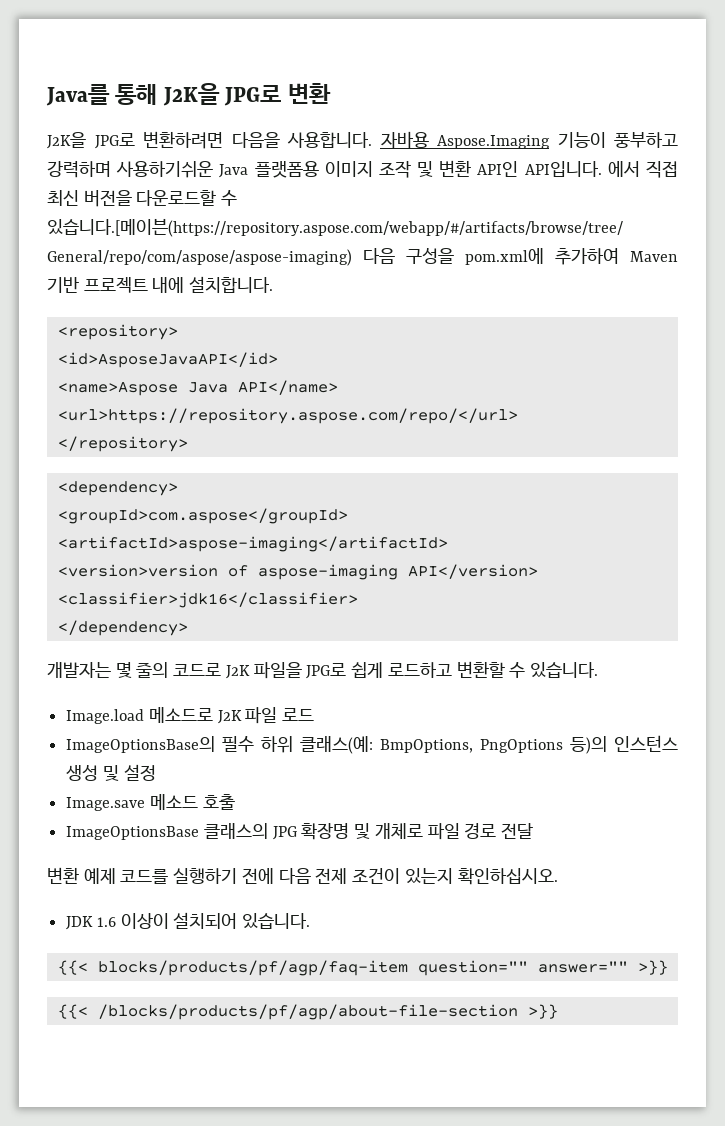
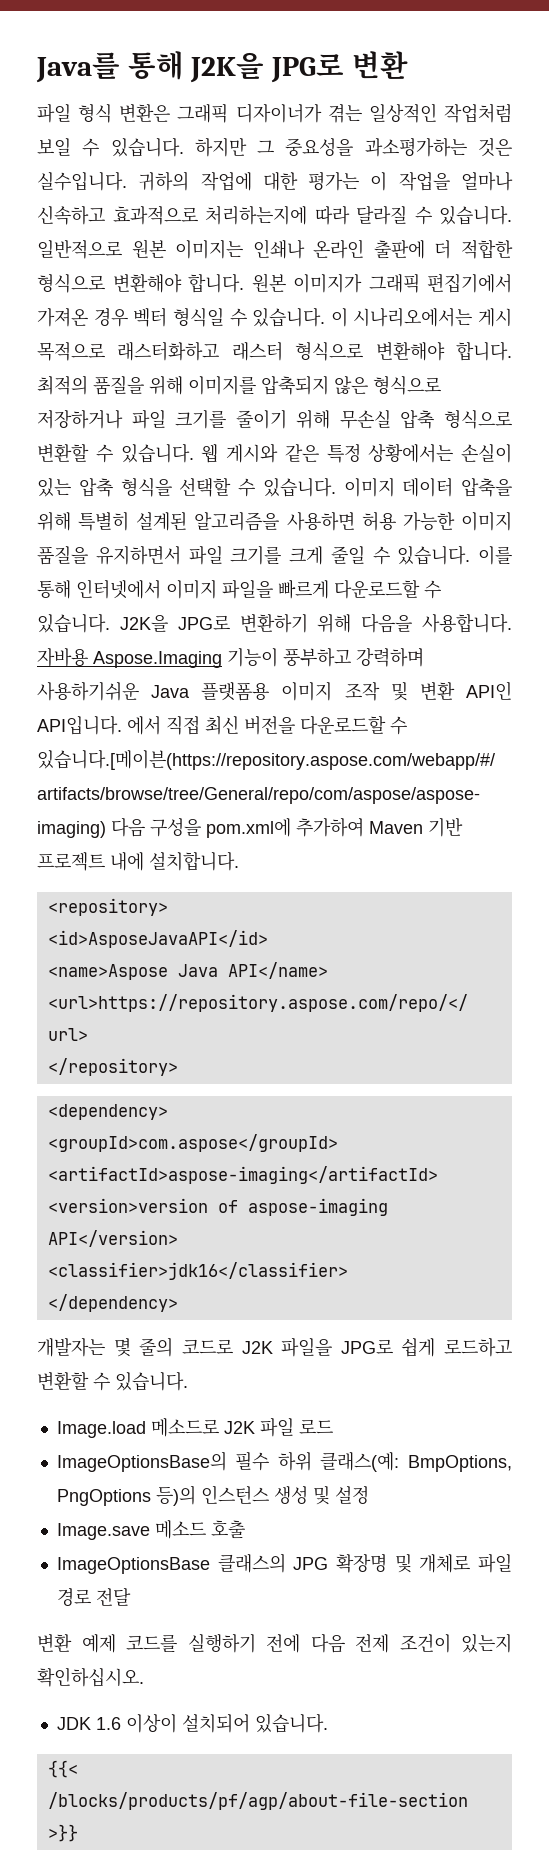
- J2K을 JPG로 변환하려면 다음을 사용합니다.
+ 파일 형식 변환은 그래픽 디자이너가 겪는 일상적인 작업처럼 보일 수 있습니다. 하지만 그 중요성을 과소평가하는 것은 실수입니다. 귀하의 작업에 대한 평가는 이 작업을 얼마나 신속하고 효과적으로 처리하는지에 따라 달라질 수 있습니다. 일반적으로 원본 이미지는 인쇄나 온라인 출판에 더 적합한 형식으로 변환해야 합니다. 원본 이미지가 그래픽 편집기에서 가져온 경우 벡터 형식일 수 있습니다. 이 시나리오에서는 게시 목적으로 래스터화하고 래스터 형식으로 변환해야 합니다. 최적의 품질을 위해 이미지를 압축되지 않은 형식으로 저장하거나 파일 크기를 줄이기 위해 무손실 압축 형식으로 변환할 수 있습니다. 웹 게시와 같은 특정 상황에서는 손실이 있는 압축 형식을 선택할 수 있습니다. 이미지 데이터 압축을 위해 특별히 설계된 알고리즘을 사용하면 허용 가능한 이미지 품질을 유지하면서 파일 크기를 크게 줄일 수 있습니다. 이를 통해 인터넷에서 이미지 파일을 빠르게 다운로드할 수 있습니다. J2K을 JPG로 변환하기 위해 다음을 사용합니다.
- {{< blocks/products/pf/agp/faq-item question="" answer="" >}}

